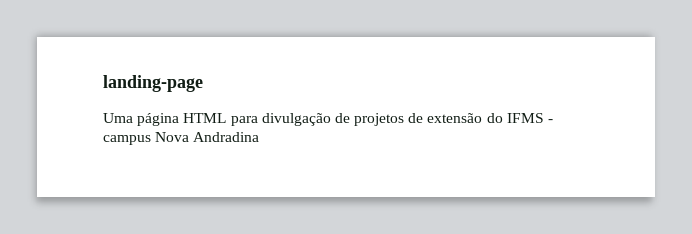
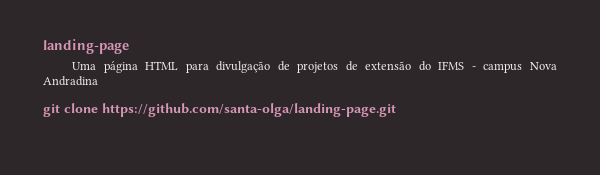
+ git clone https://github.com/santa-olga/landing-page.git

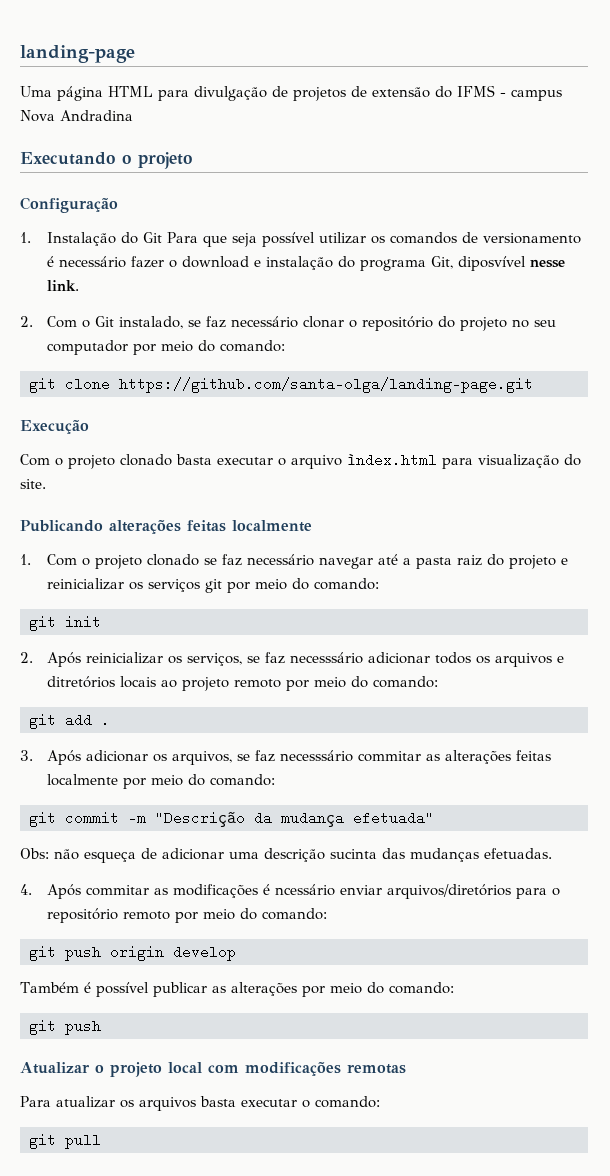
+ Executando o projeto
+ Configuração
+ 1. Instalação do Git Para que seja possível utilizar os comandos de versionamento é necessário fazer o download e instalação do programa Git, diposvível nesse link.
+ 2. Com o Git instalado, se faz necessário clonar o repositório do projeto no seu computador por meio do comando:
  git clone https://github.com/santa-olga/landing-page.git
+ Execução
+ Com o projeto clonado basta executar o arquivo ìndex.html para visualização do site.
+ Publicando alterações feitas localmente
+ 1. Com o projeto clonado se faz necessário navegar até a pasta raiz do projeto e reinicializar os serviços git por meio do comando:
+ git init
+ 2. Após reinicializar os serviços, se faz necesssário adicionar todos os arquivos e ditretórios locais ao projeto remoto por meio do comando:
+ git add .
+ 3. Após adicionar os arquivos, se faz necesssário commitar as alterações feitas localmente por meio do comando:
+ git commit -m "Descrição da mudança efetuada"
+ Obs: não esqueça de adicionar uma descrição sucinta das mudanças efetuadas.
+ 4. Após commitar as modificações é ncessário enviar arquivos/diretórios para o repositório remoto por meio do comando:
+ git push origin develop
+ Também é possível publicar as alterações por meio do comando:
+ git push
+ Atualizar o projeto local com modificações remotas
+ Para atualizar os arquivos basta executar o comando:
+ git pull

